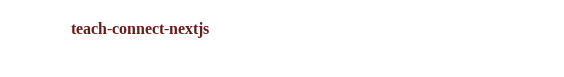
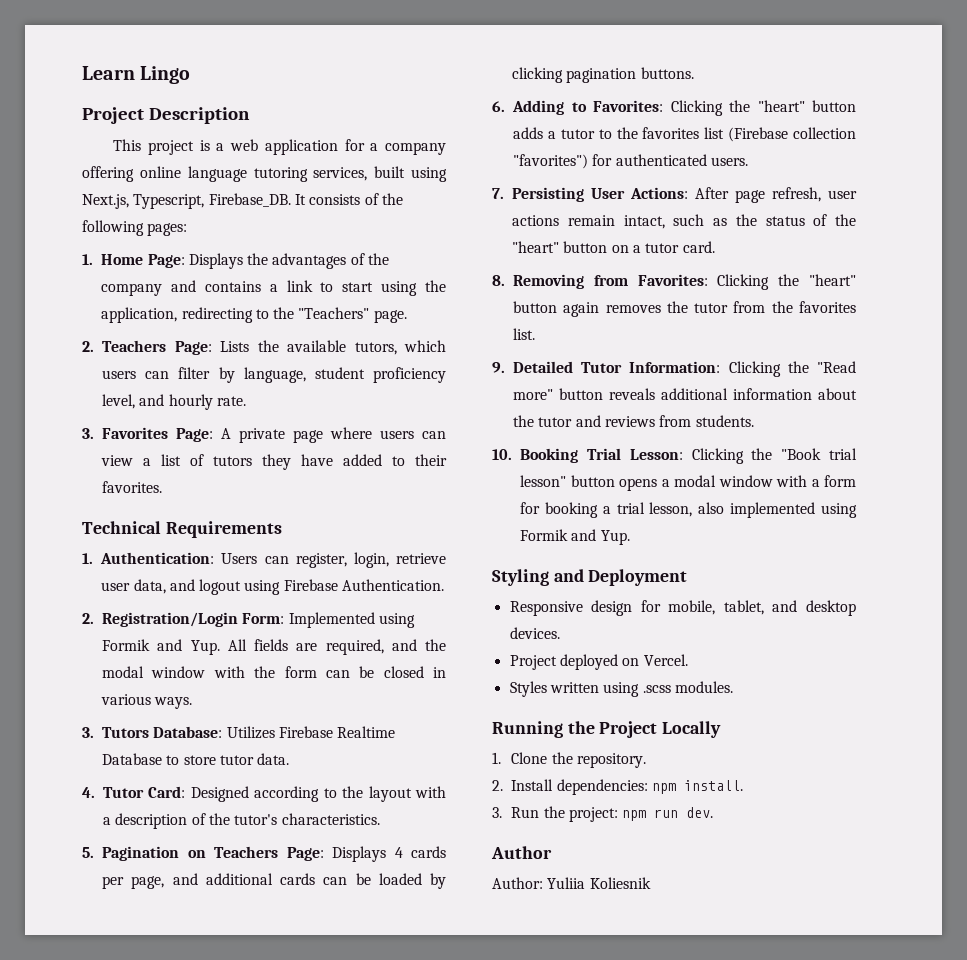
- teach-connect-nextjs
+ Learn Lingo
+ Project Description
+ This project is a web application for a company offering online language tutoring services, built using Next.js, Typescript, Firebase_DB. It consists of the following pages:
+ 1. Home Page: Displays the advantages of the company and contains a link to start using the application, redirecting to the "Teachers" page.
+ 2. Teachers Page: Lists the available tutors, which users can filter by language, student proficiency level, and hourly rate.
+ 3. Favorites Page: A private page where users can view a list of tutors they have added to their favorites.
+ Technical Requirements
+ 1. Authentication: Users can register, login, retrieve user data, and logout using Firebase Authentication.
+ 2. Registration/Login Form: Implemented using Formik and Yup. All fields are required, and the modal window with the form can be closed in various ways.
+ 3. Tutors Database: Utilizes Firebase Realtime Database to store tutor data.
+ 4. Tutor Card: Designed according to the layout with a description of the tutor's characteristics.
+ 5. Pagination on Teachers Page: Displays 4 cards per page, and additional cards can be loaded by clicking pagination buttons.
+ 6. Adding to Favorites: Clicking the "heart" button adds a tutor to the favorites list (Firebase collection "favorites") for authenticated users.
+ 7. Persisting User Actions: After page refresh, user actions remain intact, such as the status of the "heart" button on a tutor card.
+ 8. Removing from Favorites: Clicking the "heart" button again removes the tutor from the favorites list.
+ 9. Detailed Tutor Information: Clicking the "Read more" button reveals additional information about the tutor and reviews from students.
+ 10. Booking Trial Lesson: Clicking the "Book trial lesson" button opens a modal window with a form for booking a trial lesson, also implemented using Formik and Yup.
+ Styling and Deployment
+ Responsive design for mobile, tablet, and desktop devices.
+ Project deployed on Vercel.
+ Styles written using .scss modules.
+ Running the Project Locally
+ 1. Clone the repository.
+ 2. Install dependencies: npm install.
+ 3. Run the project: npm run dev.
+ Author
+ Author: Yuliia Koliesnik

